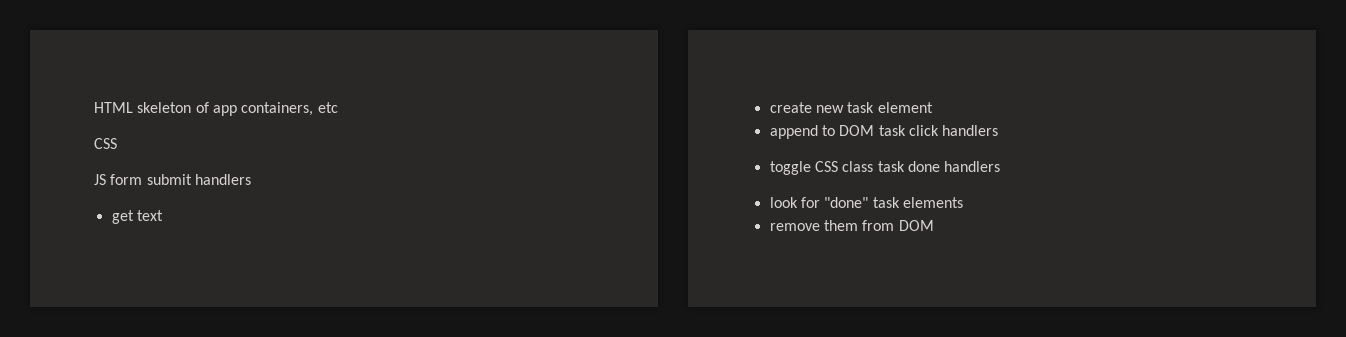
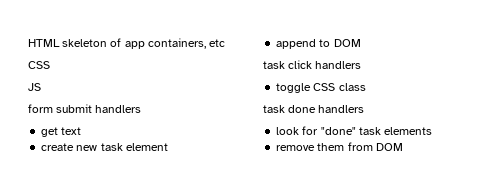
- JS form submit handlers
+ JS
+ form submit handlers
- append to DOM task click handlers
+ append to DOM
+ task click handlers
- toggle CSS class task done handlers
+ toggle CSS class
+ task done handlers

